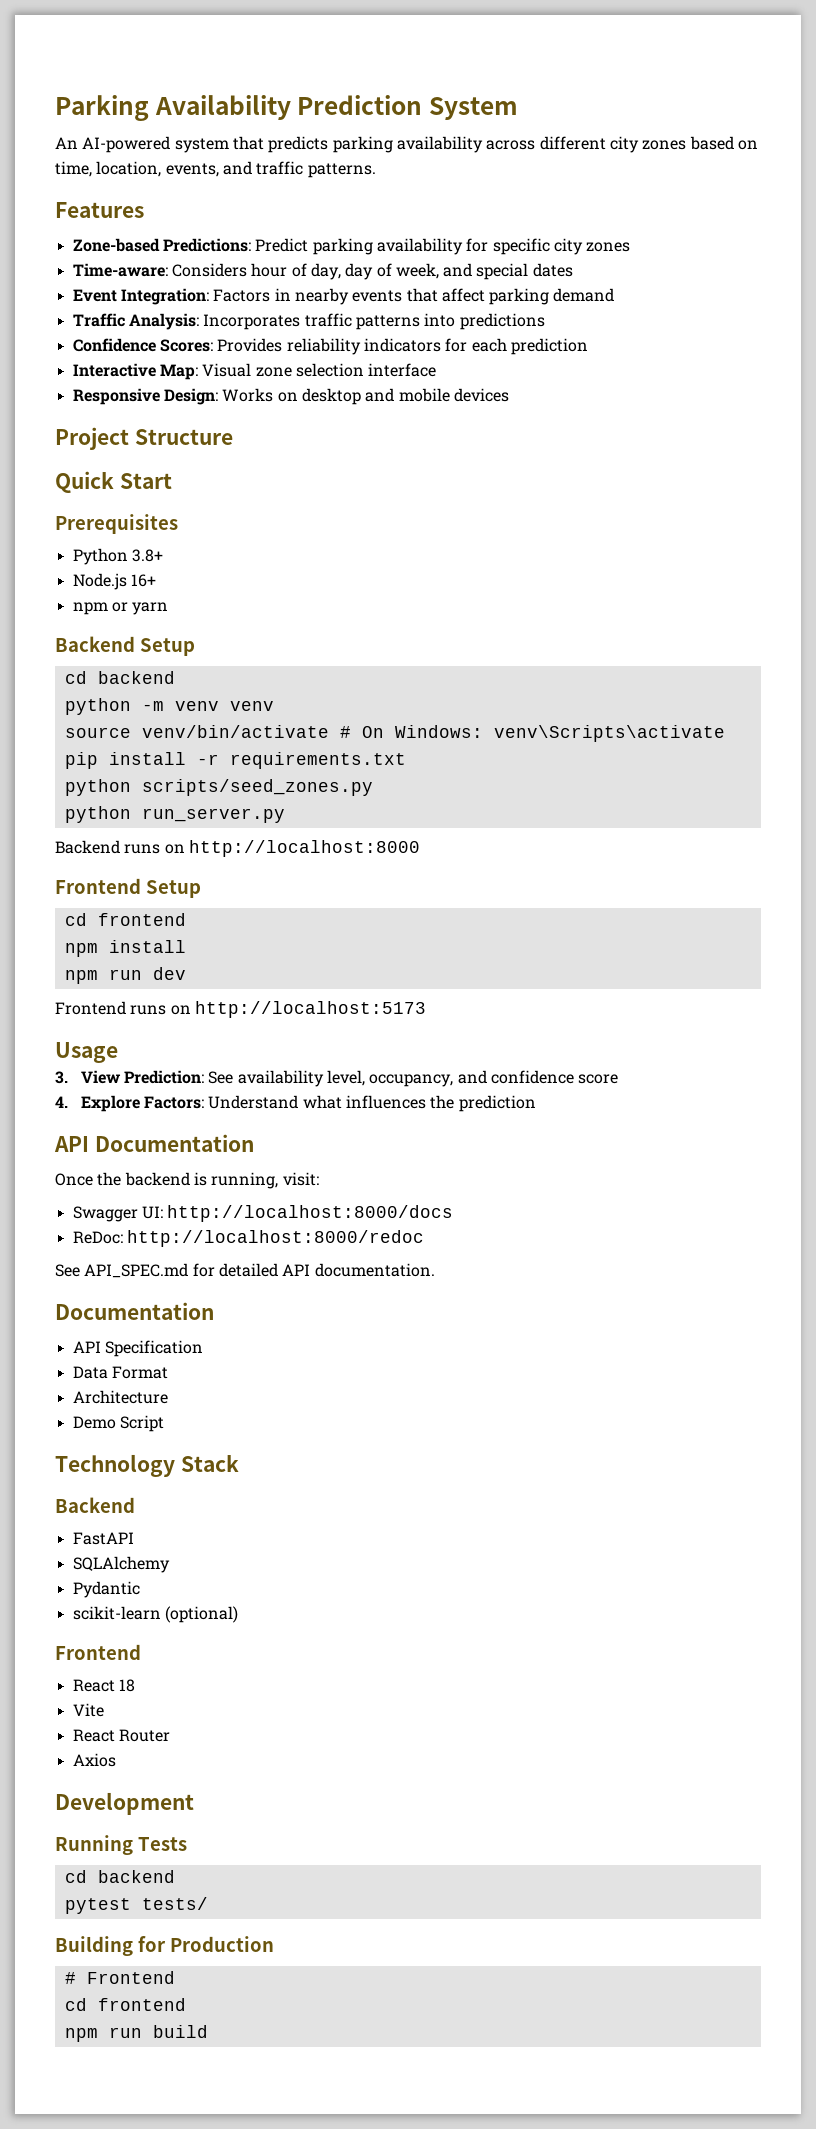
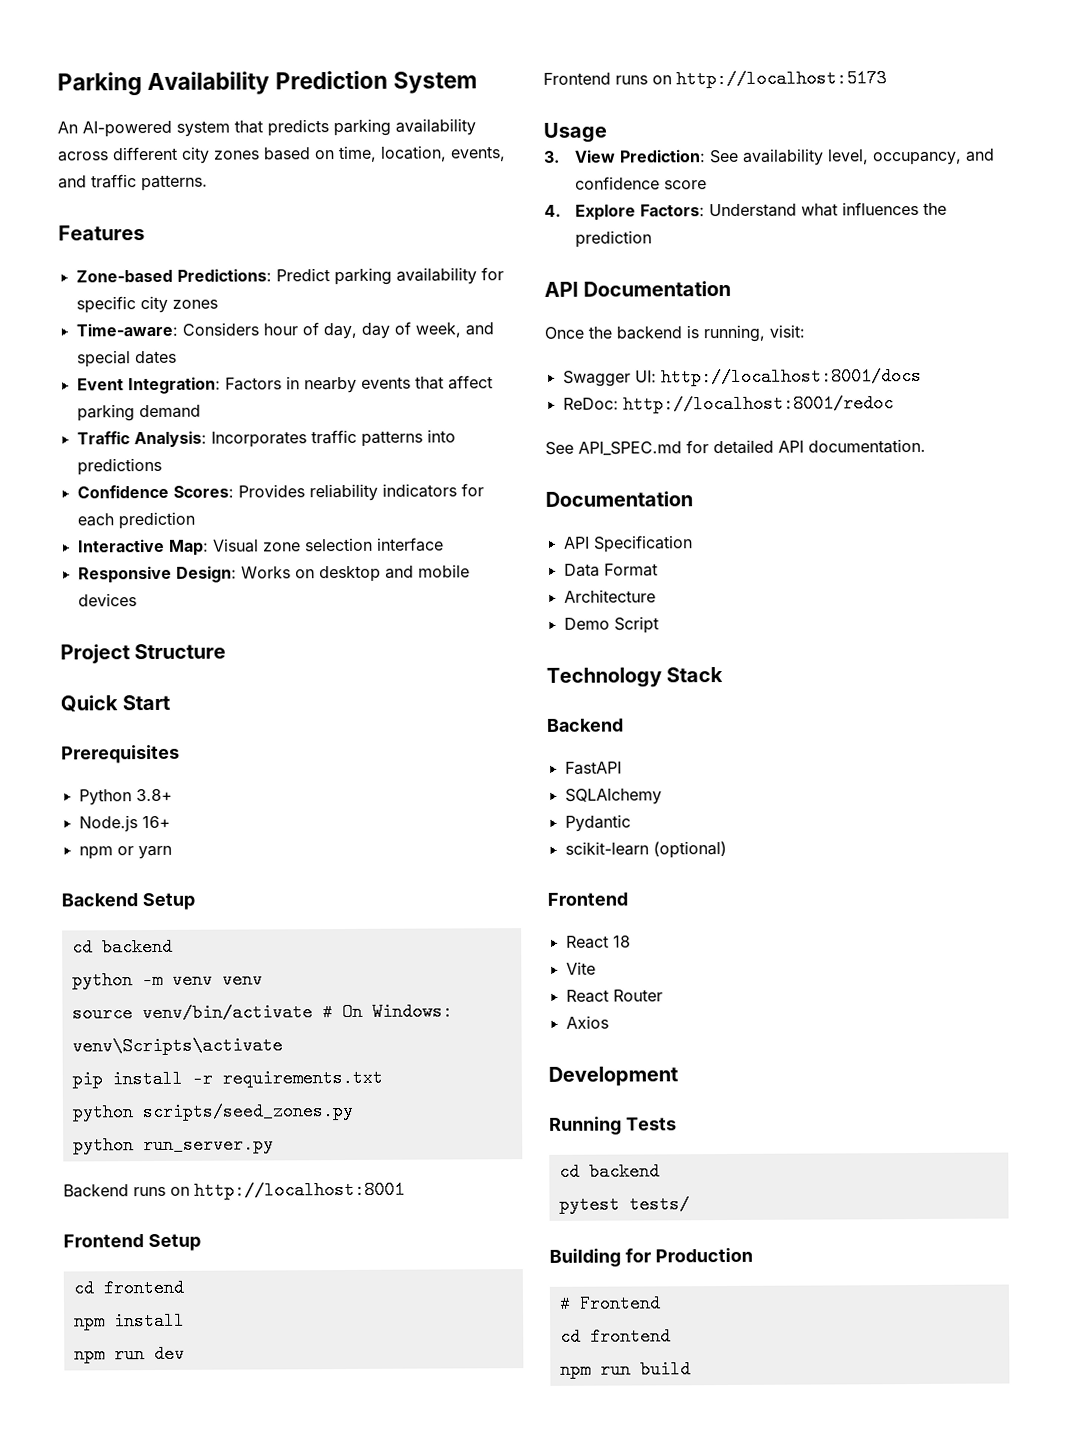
- Backend runs on http://localhost:8000
+ Backend runs on http://localhost:8001
- Swagger UI: http://localhost:8000/docs
+ Swagger UI: http://localhost:8001/docs
- ReDoc: http://localhost:8000/redoc
+ ReDoc: http://localhost:8001/redoc

